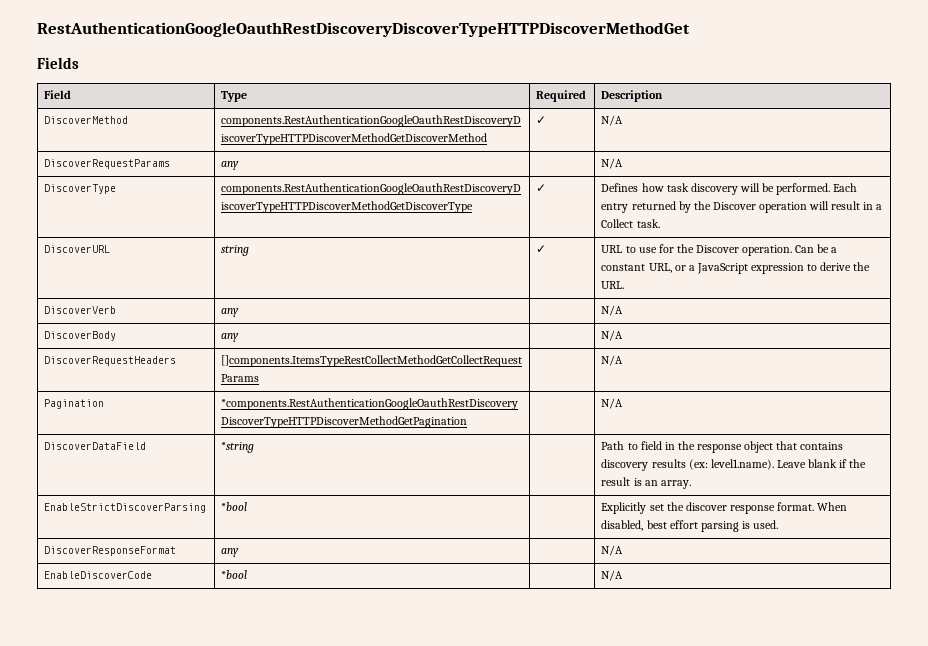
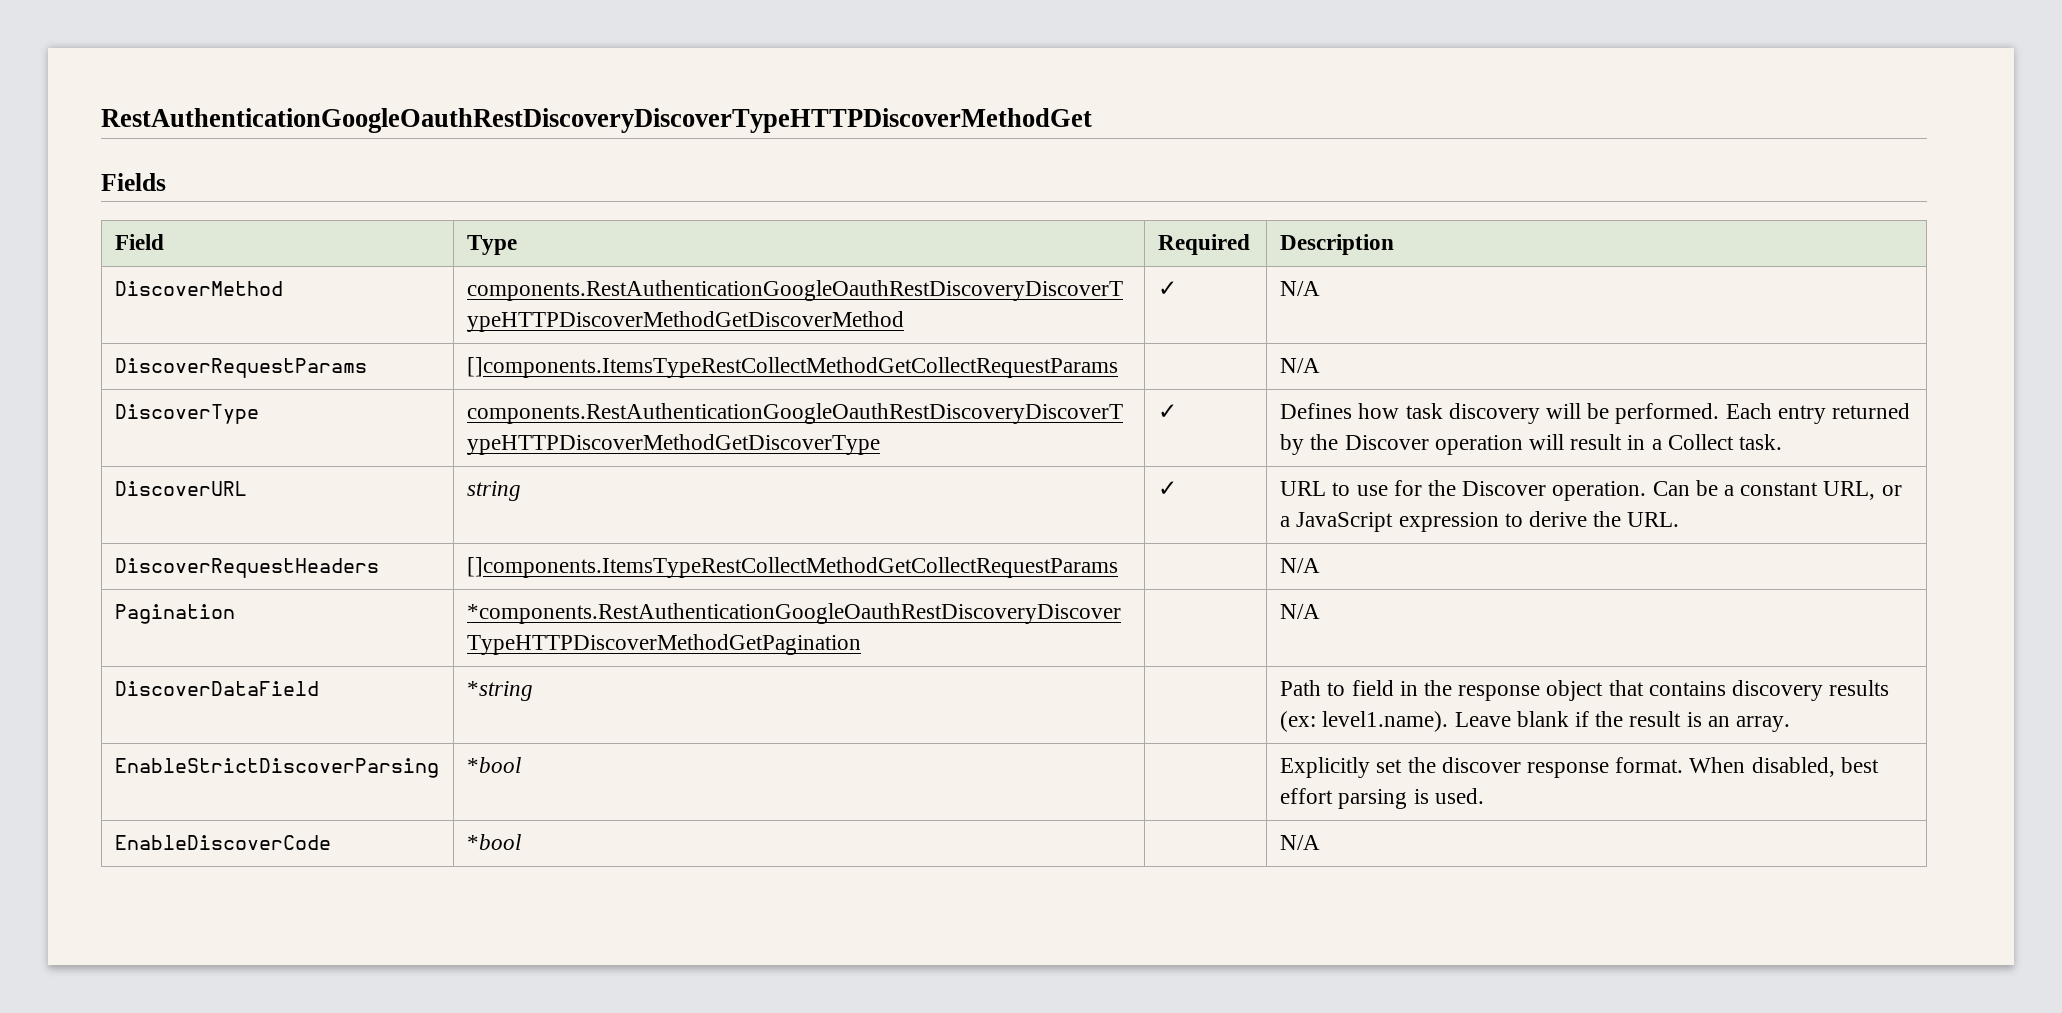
- DiscoverRequestParams | any | | N/A
+ DiscoverRequestParams | []components.ItemsTypeRestCollectMethodGetCollectRequestParams | | N/A
- DiscoverVerb | any | | N/A
- DiscoverBody | any | | N/A
- DiscoverResponseFormat | any | | N/A

